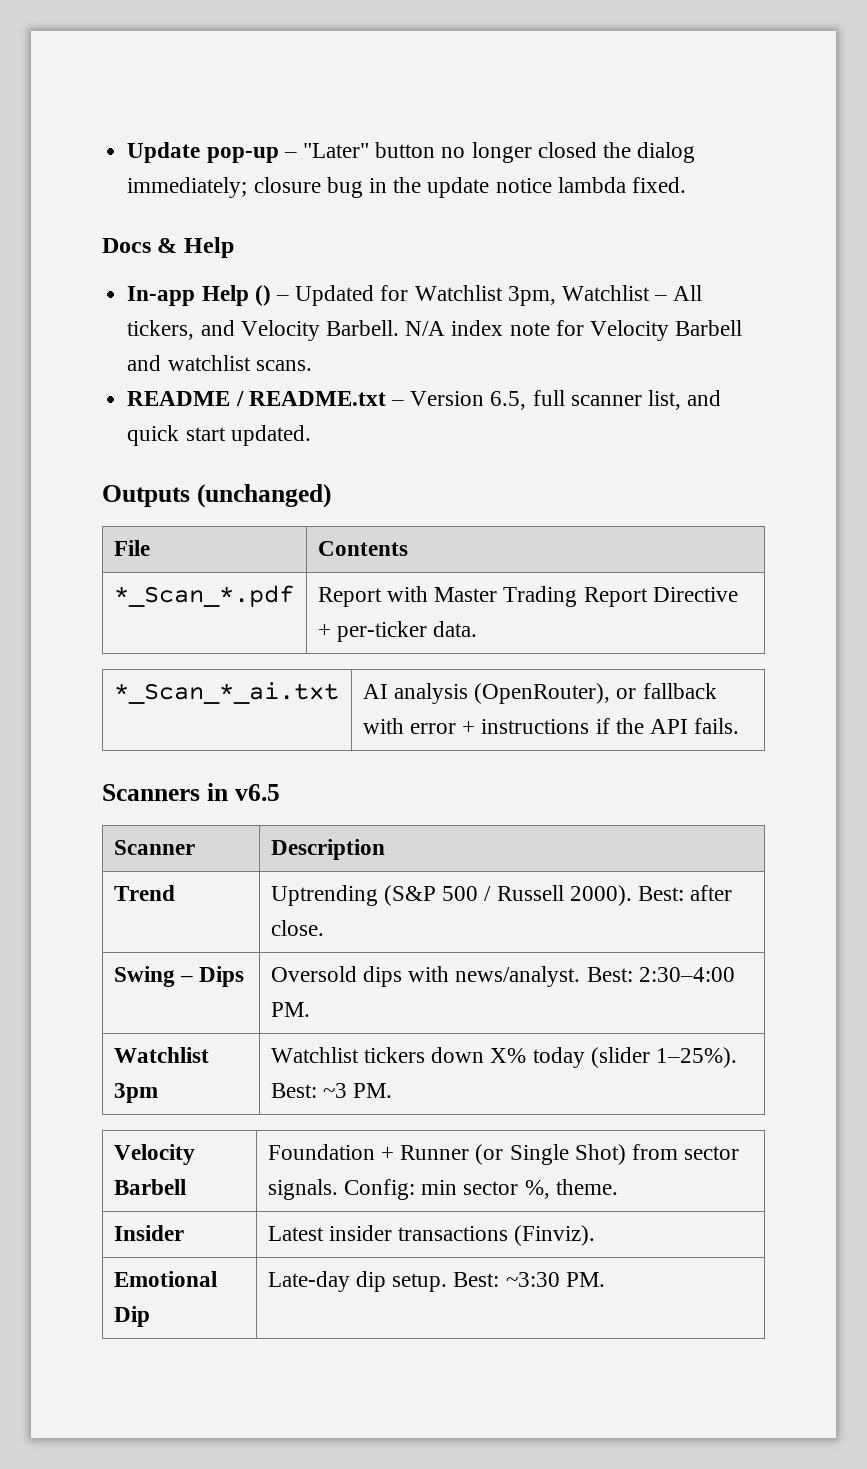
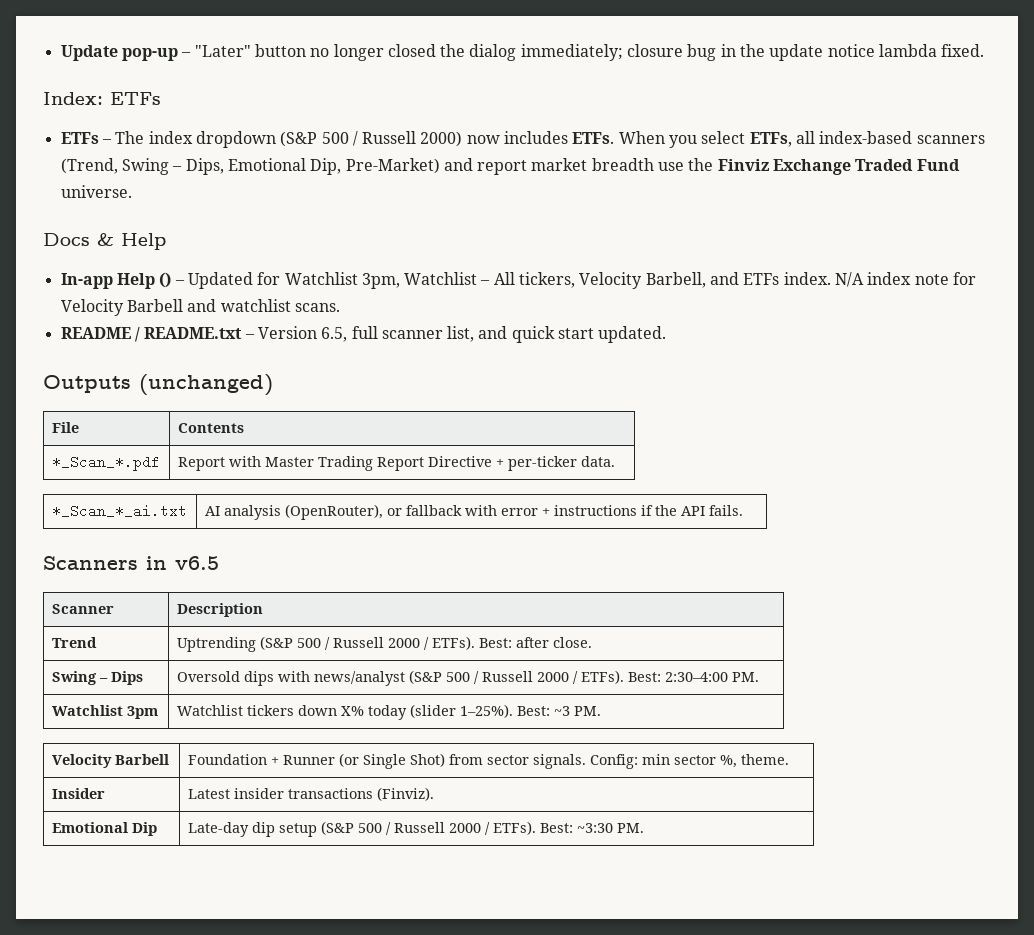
+ Index: ETFs
+ ETFs – The index dropdown (S&P 500 / Russell 2000) now includes ETFs. When you select ETFs, all index-based scanners (Trend, Swing – Dips, Emotional Dip, Pre-Market) and report market breadth use the Finviz Exchange Traded Fund universe.
- In-app Help () – Updated for Watchlist 3pm, Watchlist – All tickers, and Velocity Barbell.
+ In-app Help () – Updated for Watchlist 3pm, Watchlist – All tickers, Velocity Barbell, and ETFs index.
- Trend | Uptrending (S&P 500 / Russell 2000). Best: after close.
+ Trend | Uptrending (S&P 500 / Russell 2000 / ETFs). Best: after close.
- Swing – Dips | Oversold dips with news/analyst. Best: 2:30–4:00 PM.
+ Swing – Dips | Oversold dips with news/analyst (S&P 500 / Russell 2000 / ETFs). Best: 2:30–4:00 PM.
- Emotional Dip | Late-day dip setup. Best: ~3:30 PM.
+ Emotional Dip | Late-day dip setup (S&P 500 / Russell 2000 / ETFs). Best: ~3:30 PM.

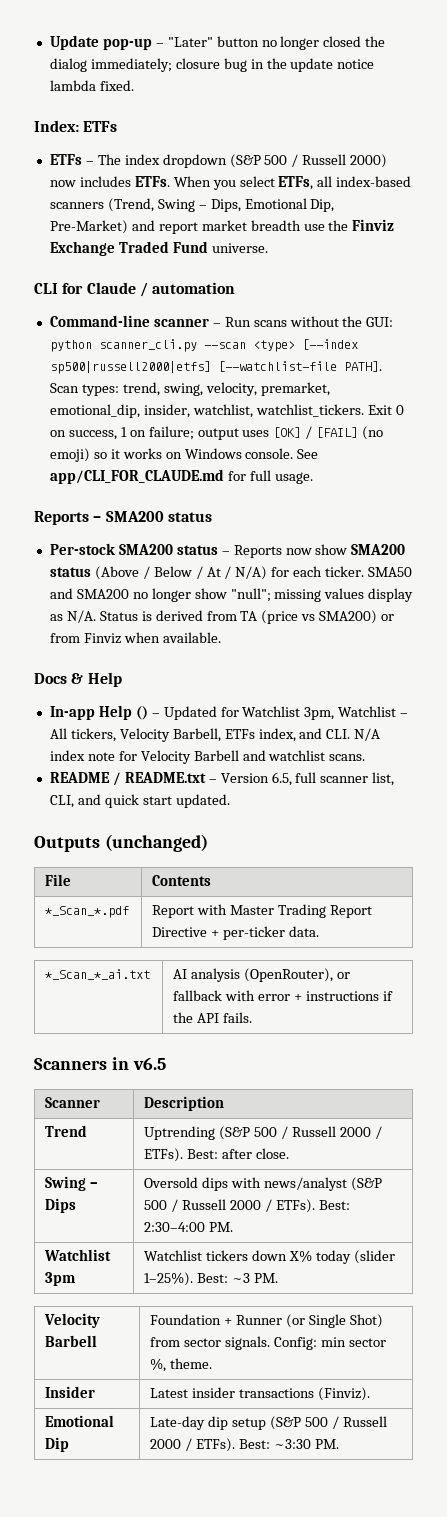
+ CLI for Claude / automation
+ Command-line scanner – Run scans without the GUI: python scanner_cli.py --scan <type> [--index sp500|russell2000|etfs] [--watchlist-file PATH]. Scan types: trend, swing, velocity, premarket, emotional_dip, insider, watchlist, watchlist_tickers. Exit 0 on success, 1 on failure; output uses [OK] / [FAIL] (no emoji) so it works on Windows console. See app/CLI_FOR_CLAUDE.md for full usage.
+ Reports – SMA200 status
+ Per-stock SMA200 status – Reports now show SMA200 status (Above / Below / At / N/A) for each ticker. SMA50 and SMA200 no longer show "null"; missing values display as N/A. Status is derived from TA (price vs SMA200) or from Finviz when available.
- In-app Help () – Updated for Watchlist 3pm, Watchlist – All tickers, Velocity Barbell, and ETFs index. N/A index note for Velocity Barbell and watchlist scans.
+ In-app Help () – Updated for Watchlist 3pm, Watchlist – All tickers, Velocity Barbell, ETFs index, and CLI. N/A index note for Velocity Barbell and watchlist scans.
- README / README.txt – Version 6.5, full scanner list, and quick start updated.
+ README / README.txt – Version 6.5, full scanner list, CLI, and quick start updated.

